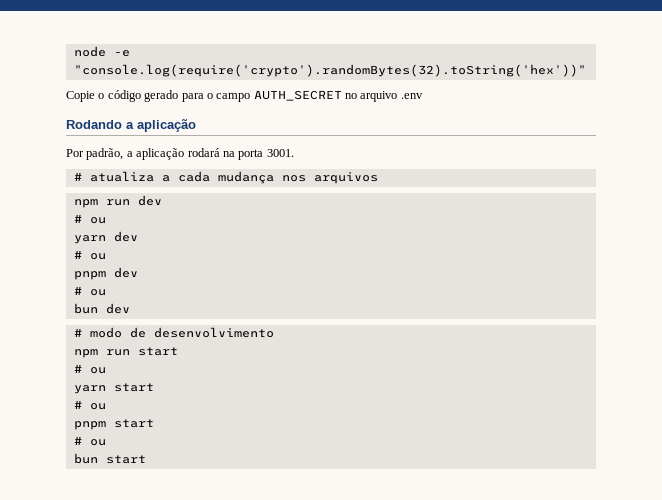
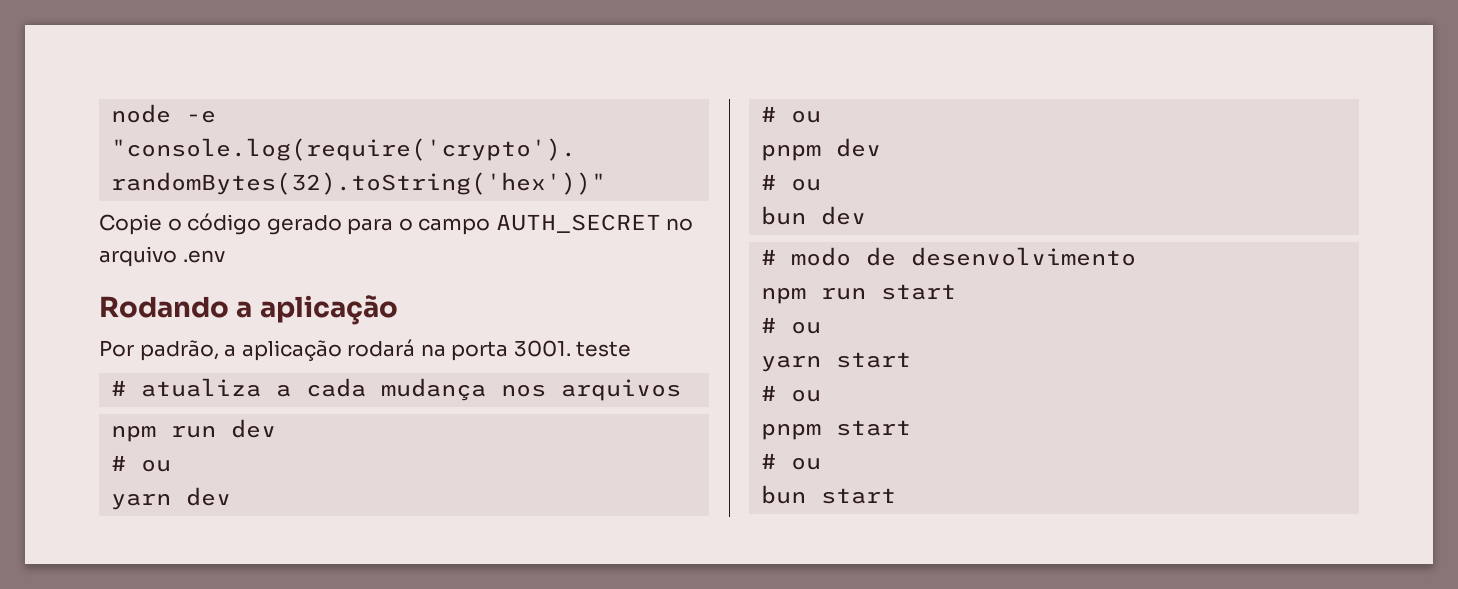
- Por padrão, a aplicação rodará na porta 3001.
+ Por padrão, a aplicação rodará na porta 3001. teste

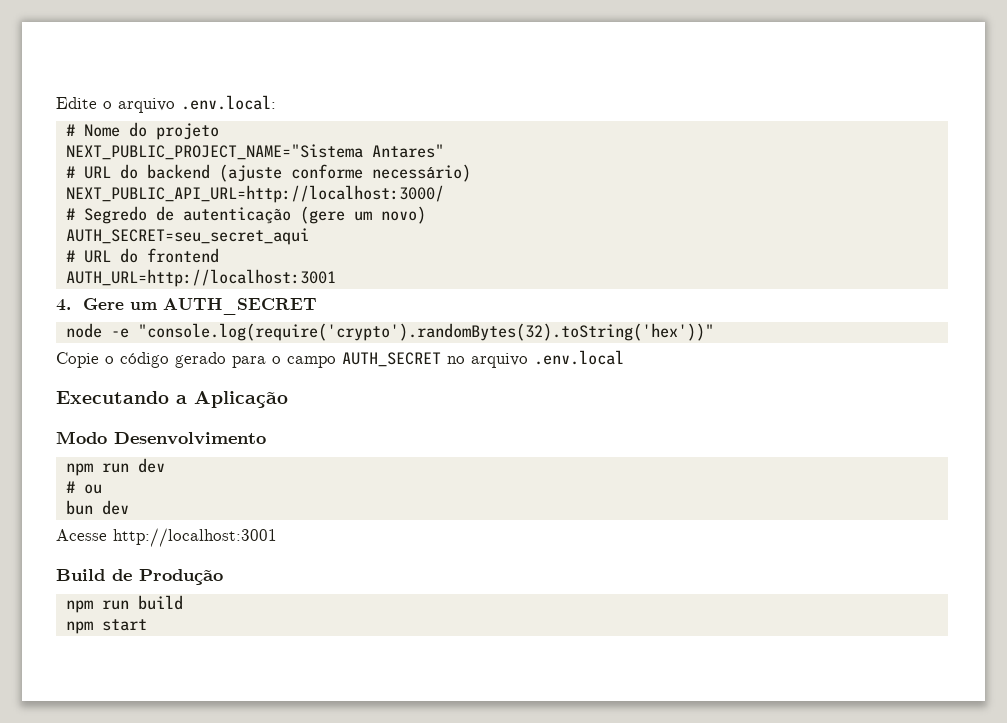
+ Edite o arquivo .env.local:
+ # Nome do projeto
+ NEXT_PUBLIC_PROJECT_NAME="Sistema Antares"
+ # URL do backend (ajuste conforme necessário)
+ NEXT_PUBLIC_API_URL=http://localhost:3000/
+ # Segredo de autenticação (gere um novo)
+ AUTH_SECRET=seu_secret_aqui
+ # URL do frontend
+ AUTH_URL=http://localhost:3001
+ 4. Gere um AUTH_SECRET
- Copie o código gerado para o campo AUTH_SECRET no arquivo .env
- Rodando a aplicação
- Por padrão, a aplicação rodará na porta 3001. teste
- # atualiza a cada mudança nos arquivos
+ Copie o código gerado para o campo AUTH_SECRET no arquivo .env.local
+ Executando a Aplicação
+ Modo Desenvolvimento
- yarn dev
- # ou
- pnpm dev
- # ou
  bun dev
- # modo de desenvolvimento
- npm run start
- # ou
- yarn start
- # ou
- pnpm start
- # ou
- bun start
+ Acesse http://localhost:3001
+ Build de Produção
+ npm run build
+ npm start

